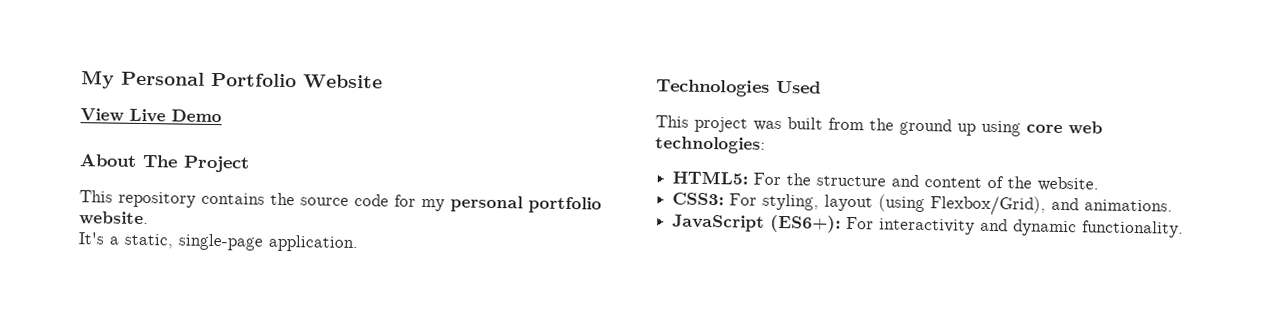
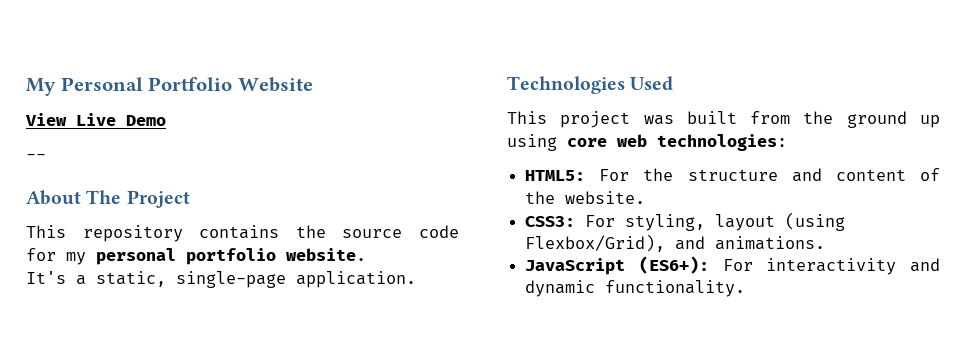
+ --

